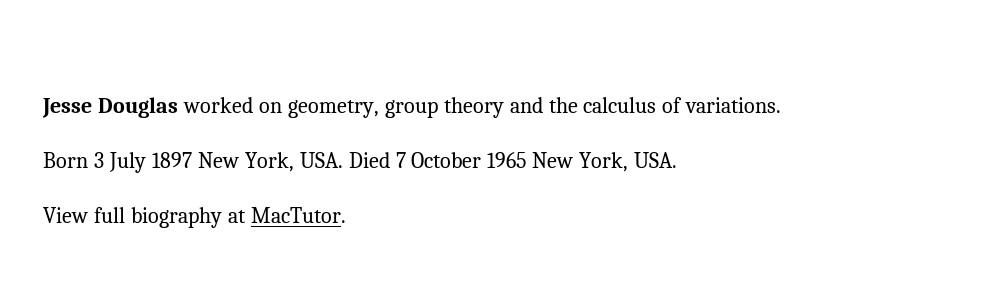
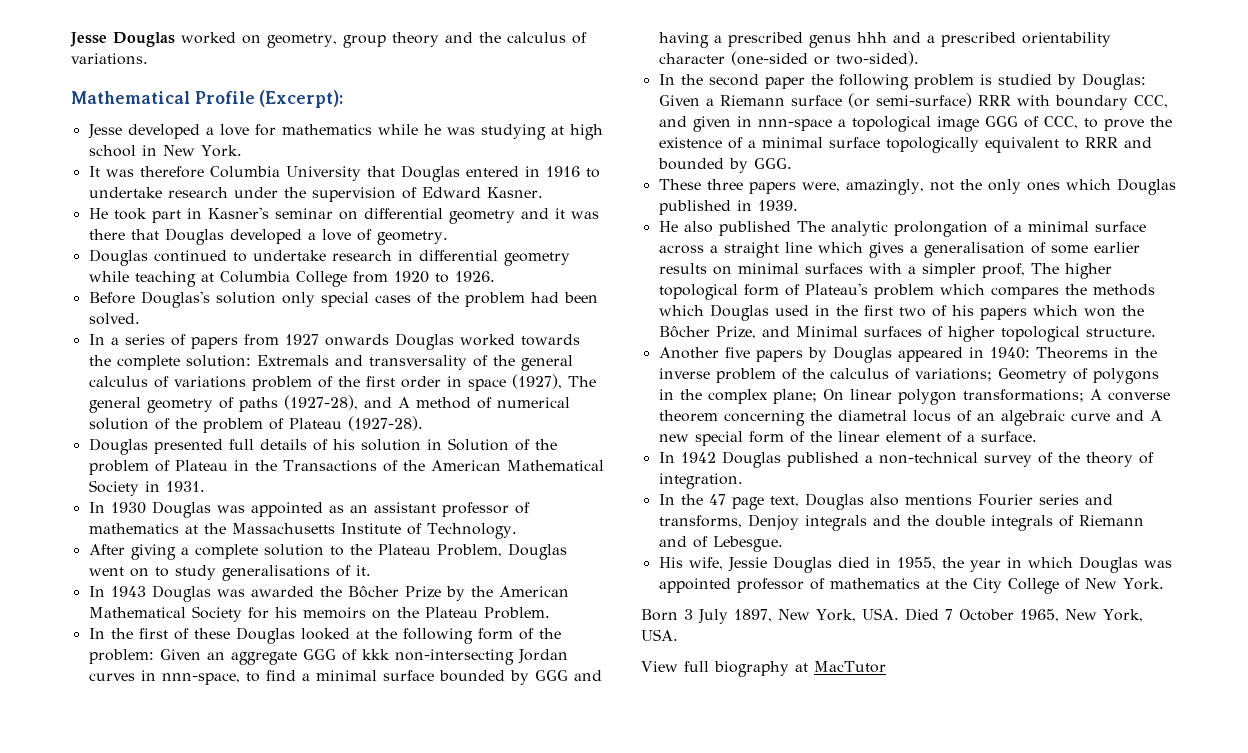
+ Mathematical Profile (Excerpt):
+ Jesse developed a love for mathematics while he was studying at high school in New York.
+ It was therefore Columbia University that Douglas entered in 1916 to undertake research under the supervision of Edward Kasner.
+ He took part in Kasner's seminar on differential geometry and it was there that Douglas developed a love of geometry.
+ Douglas continued to undertake research in differential geometry while teaching at Columbia College from 1920 to 1926.
+ Before Douglas's solution only special cases of the problem had been solved.
+ In a series of papers from 1927 onwards Douglas worked towards the complete solution: Extremals and transversality of the general calculus of variations problem of the first order in space (1927), The general geometry of paths (1927-28), and A method of numerical solution of the problem of Plateau (1927-28).
+ Douglas presented full details of his solution in Solution of the problem of Plateau in the Transactions of the American Mathematical Society in 1931.
+ In 1930 Douglas was appointed as an assistant professor of mathematics at the Massachusetts Institute of Technology.
+ After giving a complete solution to the Plateau Problem, Douglas went on to study generalisations of it.
+ In 1943 Douglas was awarded the Bôcher Prize by the American Mathematical Society for his memoirs on the Plateau Problem.
+ In the first of these Douglas looked at the following form of the problem: Given an aggregate GGG of kkk non-intersecting Jordan curves in nnn-space, to find a minimal surface bounded by GGG and having a prescribed genus hhh and a prescribed orientability character (one-sided or two-sided).
+ In the second paper the following problem is studied by Douglas: Given a Riemann surface (or semi-surface) RRR with boundary CCC, and given in nnn-space a topological image GGG of CCC, to prove the existence of a minimal surface topologically equivalent to RRR and bounded by GGG.
+ These three papers were, amazingly, not the only ones which Douglas published in 1939.
+ He also published The analytic prolongation of a minimal surface across a straight line which gives a generalisation of some earlier results on minimal surfaces with a simpler proof, The higher topological form of Plateau's problem which compares the methods which Douglas used in the first two of his papers which won the Bôcher Prize, and Minimal surfaces of higher topological structure.
+ Another five papers by Douglas appeared in 1940: Theorems in the inverse problem of the calculus of variations; Geometry of polygons in the complex plane; On linear polygon transformations; A converse theorem concerning the diametral locus of an algebraic curve and A new special form of the linear element of a surface.
+ In 1942 Douglas published a non-technical survey of the theory of integration.
+ In the 47 page text, Douglas also mentions Fourier series and transforms, Denjoy integrals and the double integrals of Riemann and of Lebesgue.
+ His wife, Jessie Douglas died in 1955, the year in which Douglas was appointed professor of mathematics at the City College of New York.
- Born 3 July 1897 New York, USA. Died 7 October 1965 New York, USA.
+ Born 3 July 1897, New York, USA. Died 7 October 1965, New York, USA.
- View full biography at MacTutor.
+ View full biography at MacTutor

